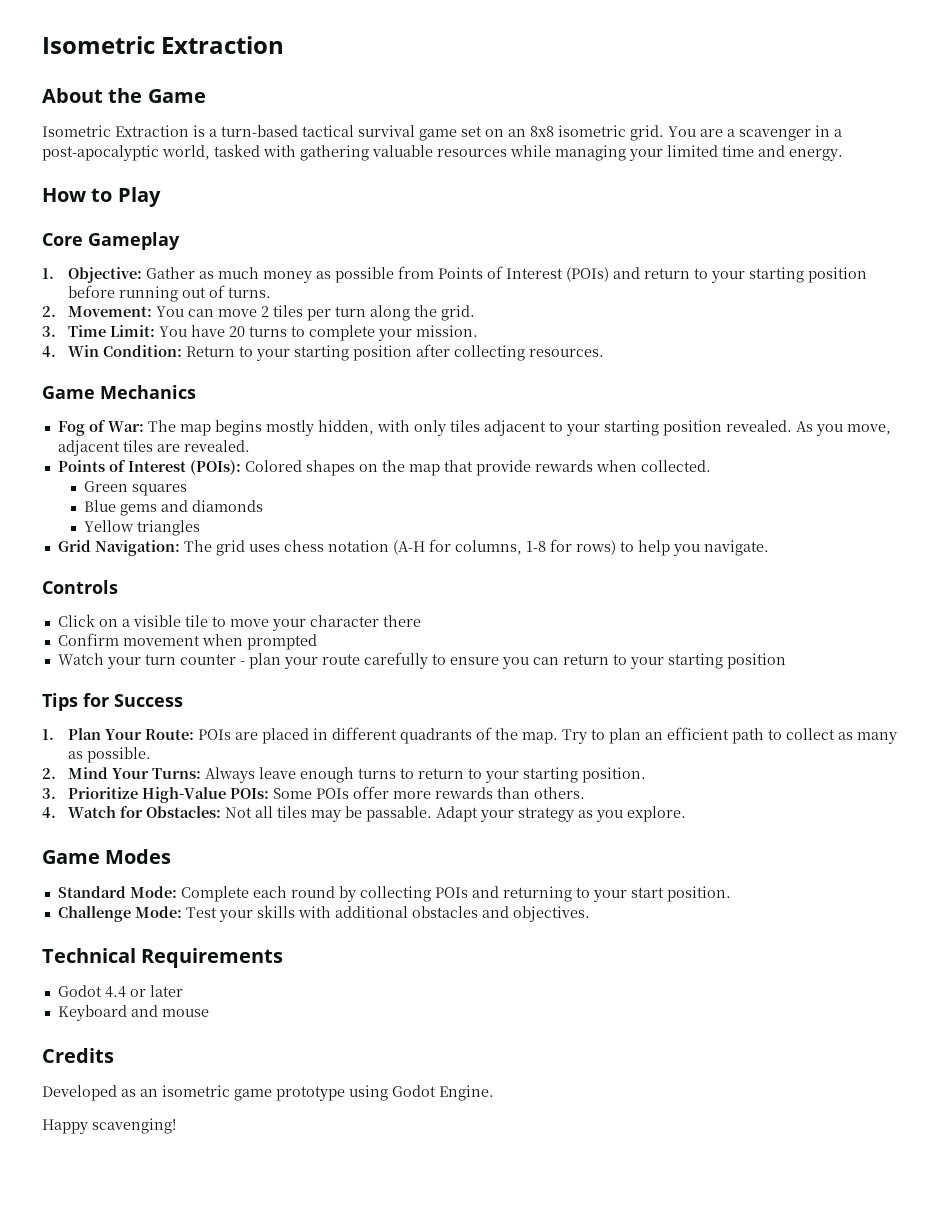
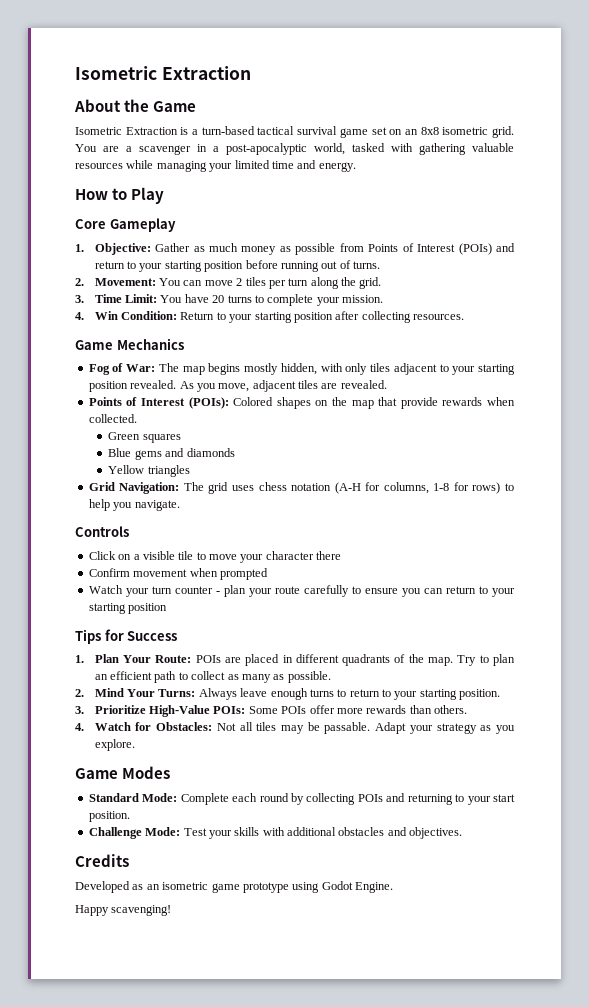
- Technical Requirements
- Godot 4.4 or later
- Keyboard and mouse

